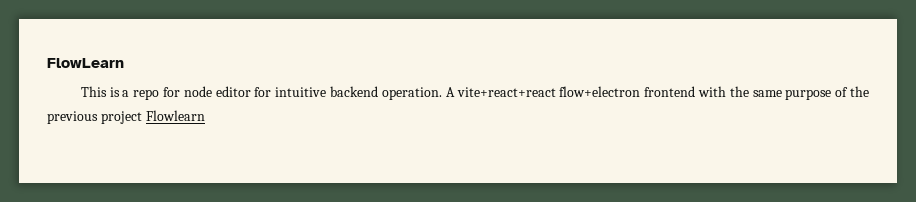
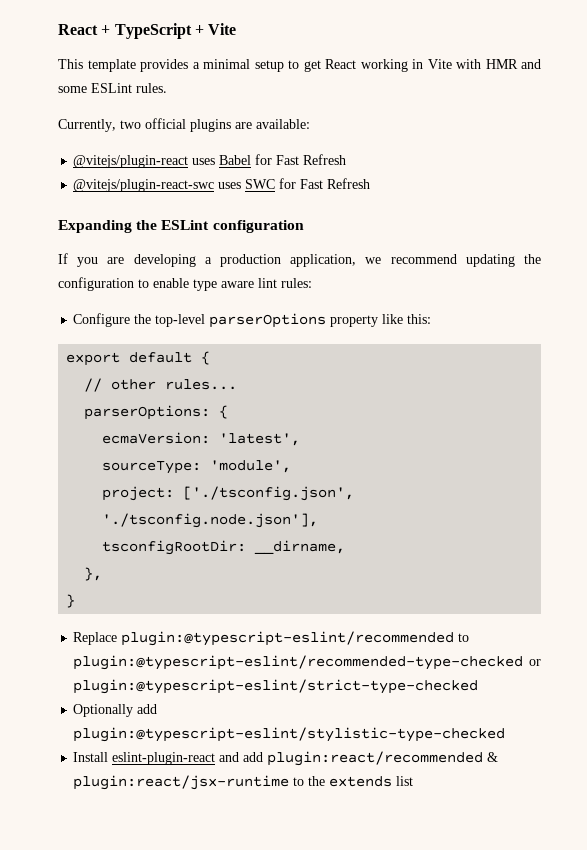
- FlowLearn
- This is a repo for node editor for intuitive backend operation. A vite+react+react flow+electron frontend with the same purpose of the previous project Flowlearn
+ React + TypeScript + Vite
+ This template provides a minimal setup to get React working in Vite with HMR and some ESLint rules.
+ Currently, two official plugins are available:
+ @vitejs/plugin-react uses Babel for Fast Refresh
+ @vitejs/plugin-react-swc uses SWC for Fast Refresh
+ Expanding the ESLint configuration
+ If you are developing a production application, we recommend updating the configuration to enable type aware lint rules:
+ Configure the top-level parserOptions property like this:
+ export default {
+ // other rules...
+ parserOptions: {
+ ecmaVersion: 'latest',
+ sourceType: 'module',
+ project: ['./tsconfig.json', './tsconfig.node.json'],
+ tsconfigRootDir: __dirname,
+ },
+ }
+ Replace plugin:@typescript-eslint/recommended to plugin:@typescript-eslint/recommended-type-checked or plugin:@typescript-eslint/strict-type-checked
+ Optionally add plugin:@typescript-eslint/stylistic-type-checked
+ Install eslint-plugin-react and add plugin:react/recommended & plugin:react/jsx-runtime to the extends list

